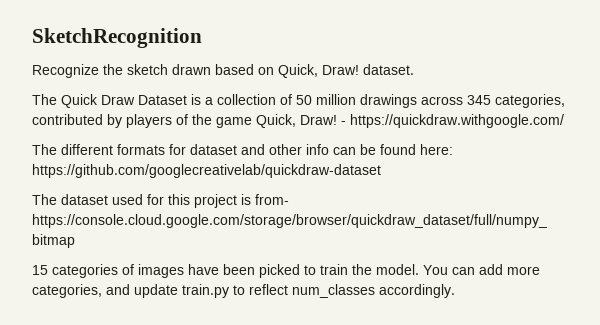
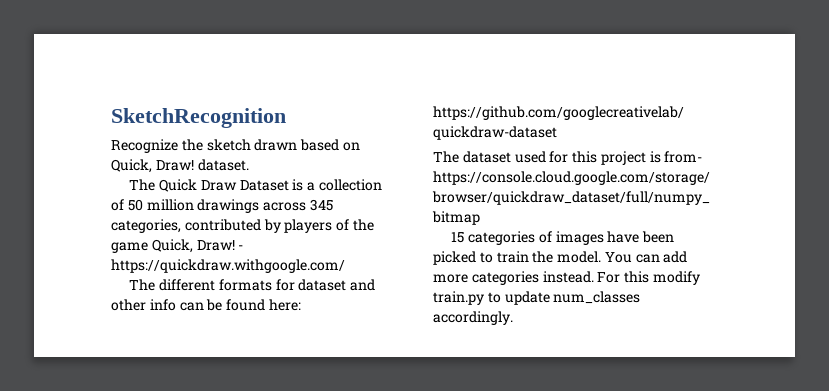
- You can add more categories, and update train.py to reflect num_classes accordingly.
+ You can add more categories instead. For this modify train.py to update num_classes accordingly.

